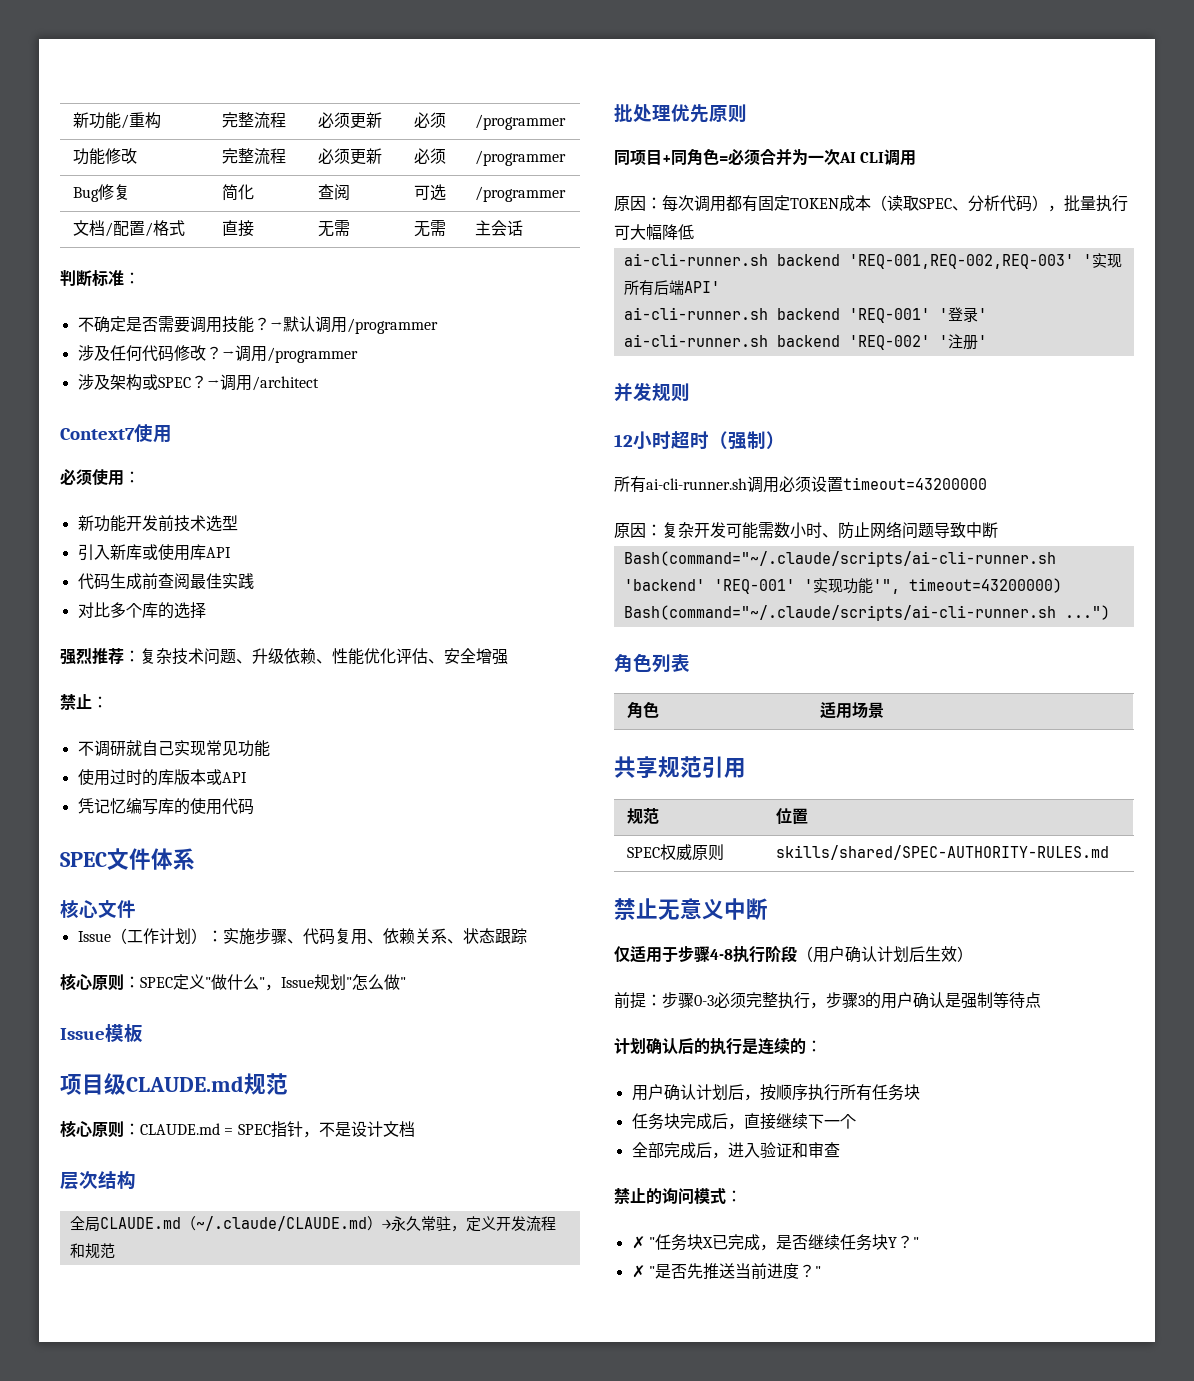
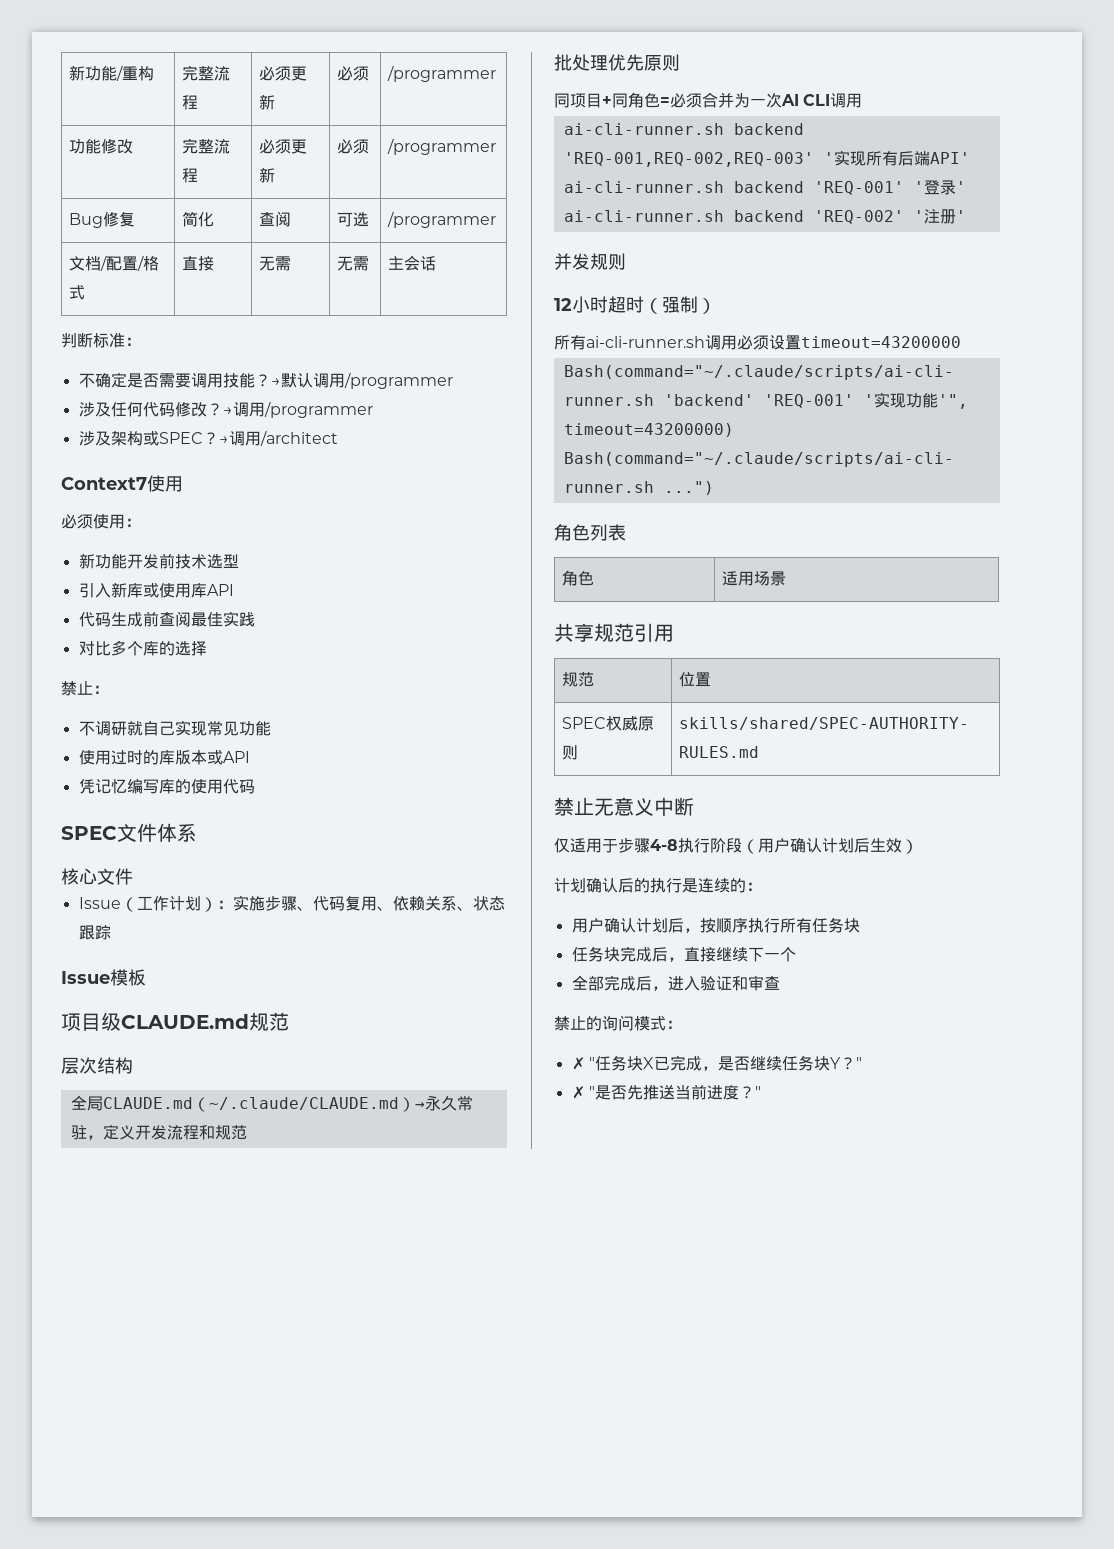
- 强烈推荐：复杂技术问题、升级依赖、性能优化评估、安全增强
- 核心原则：SPEC定义"做什么"，Issue规划"怎么做"
- 核心原则：CLAUDE.md = SPEC指针，不是设计文档
- 原因：每次调用都有固定TOKEN成本（读取SPEC、分析代码），批量执行可大幅降低
- 原因：复杂开发可能需数小时、防止网络问题导致中断
- 前提：步骤0-3必须完整执行，步骤3的用户确认是强制等待点

